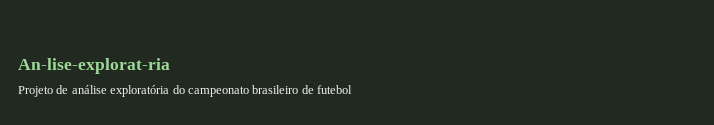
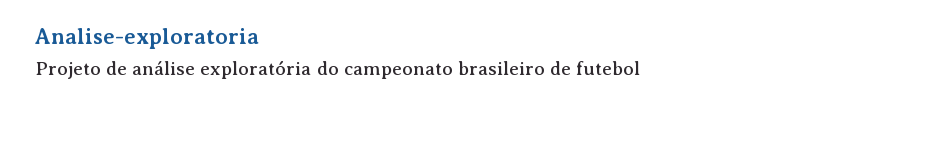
- An-lise-explorat-ria
+ Analise-exploratoria

